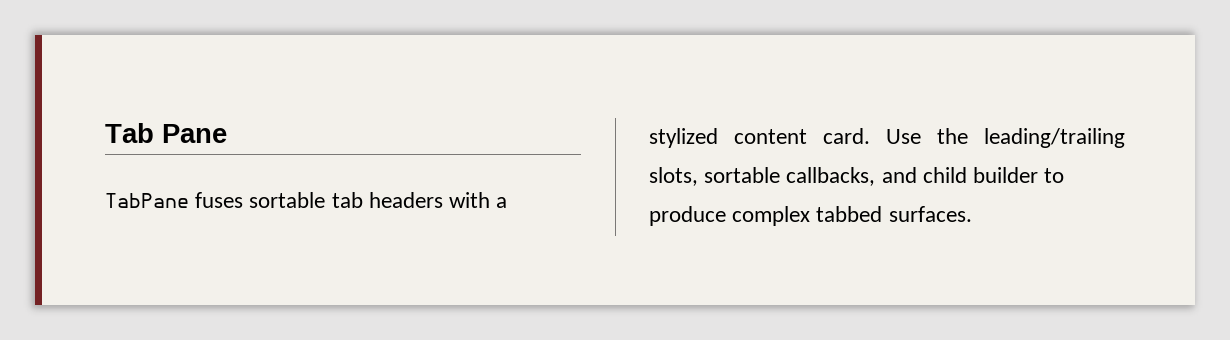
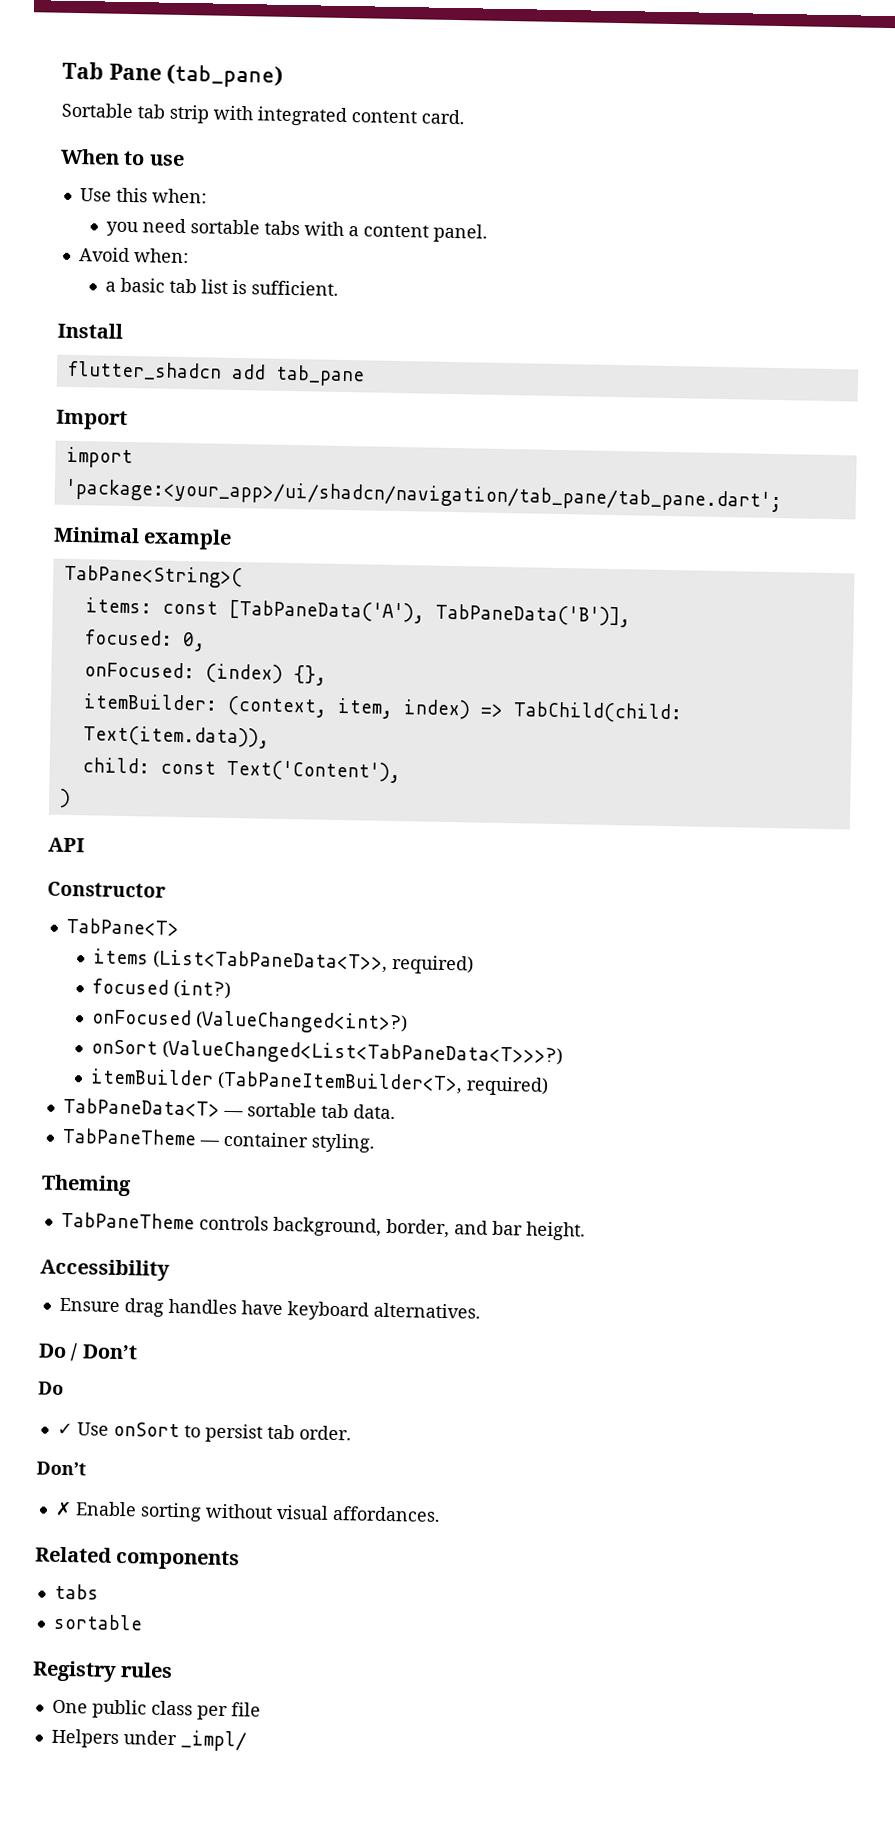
- Tab Pane
- TabPane fuses sortable tab headers with a stylized content card. Use the leading/trailing slots, sortable callbacks, and child builder to produce complex tabbed surfaces.
+ Tab Pane (tab_pane)
+ Sortable tab strip with integrated content card.
+ When to use
+ Use this when:
+ you need sortable tabs with a content panel.
+ Avoid when:
+ a basic tab list is sufficient.
+ Install
+ flutter_shadcn add tab_pane
+ Import
+ import 'package:<your_app>/ui/shadcn/navigation/tab_pane/tab_pane.dart';
+ Minimal example
+ TabPane<String>(
+ items: const [TabPaneData('A'), TabPaneData('B')],
+ focused: 0,
+ onFocused: (index) {},
+ itemBuilder: (context, item, index) => TabChild(child: Text(item.data)),
+ child: const Text('Content'),
+ )
+ API
+ Constructor
+ TabPane<T>
+ items (List<TabPaneData<T>>, required)
+ focused (int?)
+ onFocused (ValueChanged<int>?)
+ onSort (ValueChanged<List<TabPaneData<T>>>?)
+ itemBuilder (TabPaneItemBuilder<T>, required)
+ TabPaneData<T> — sortable tab data.
+ TabPaneTheme — container styling.
+ Theming
+ TabPaneTheme controls background, border, and bar height.
+ Accessibility
+ Ensure drag handles have keyboard alternatives.
+ Do / Don’t
+ Do
+ ✓ Use onSort to persist tab order.
+ Don’t
+ ✗ Enable sorting without visual affordances.
+ Related components
+ tabs
+ sortable
+ Registry rules
+ One public class per file
+ Helpers under _impl/

